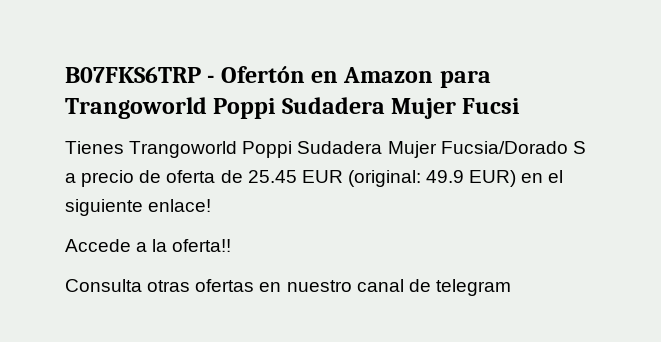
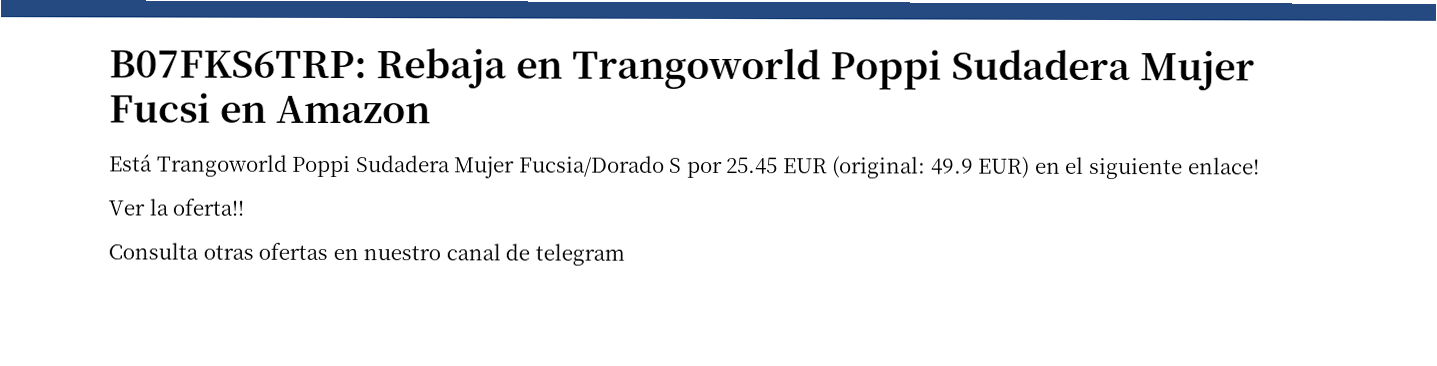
- B07FKS6TRP - Ofertón en Amazon para Trangoworld Poppi Sudadera Mujer Fucsi
- Tienes Trangoworld Poppi Sudadera Mujer Fucsia/Dorado S a precio de oferta de 25.45 EUR (original: 49.9 EUR) en el siguiente enlace!
+ B07FKS6TRP: Rebaja en Trangoworld Poppi Sudadera Mujer Fucsi en Amazon
+ Está Trangoworld Poppi Sudadera Mujer Fucsia/Dorado S por 25.45 EUR (original: 49.9 EUR) en el siguiente enlace!
- Accede a la oferta!!
+ Ver la oferta!!

